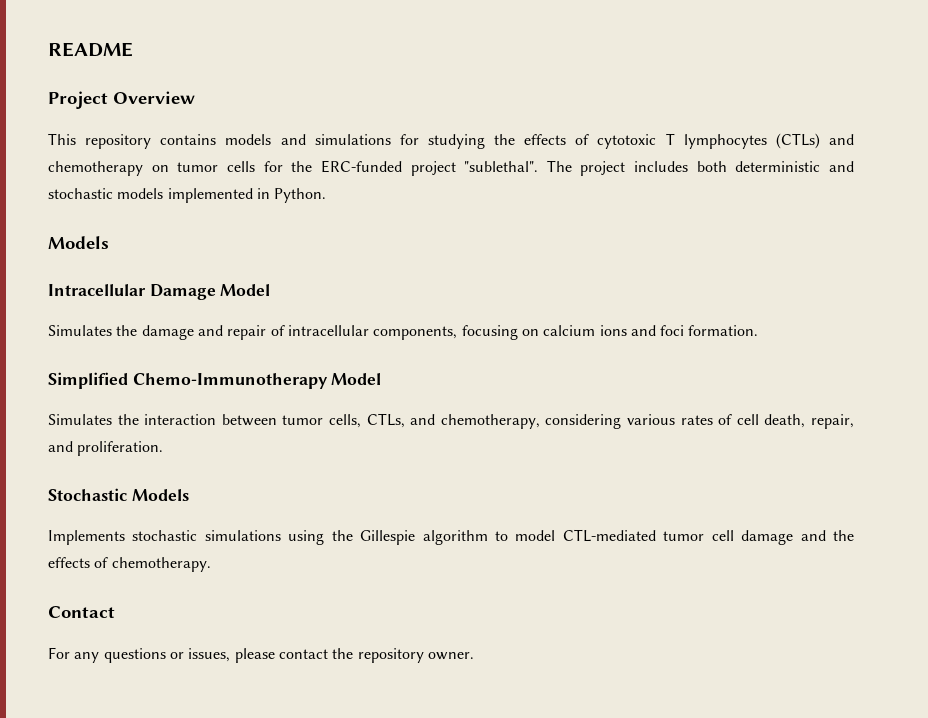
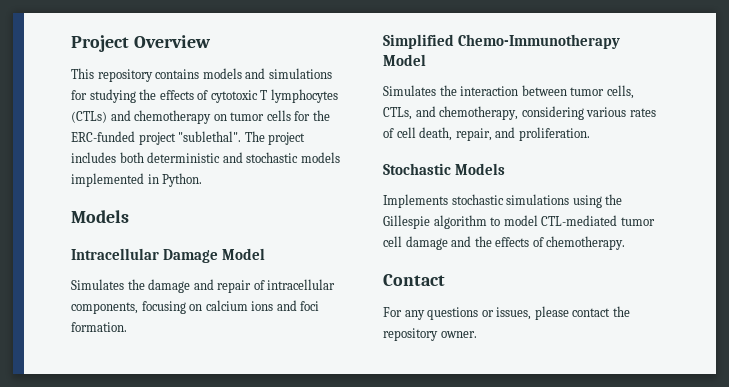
- README

